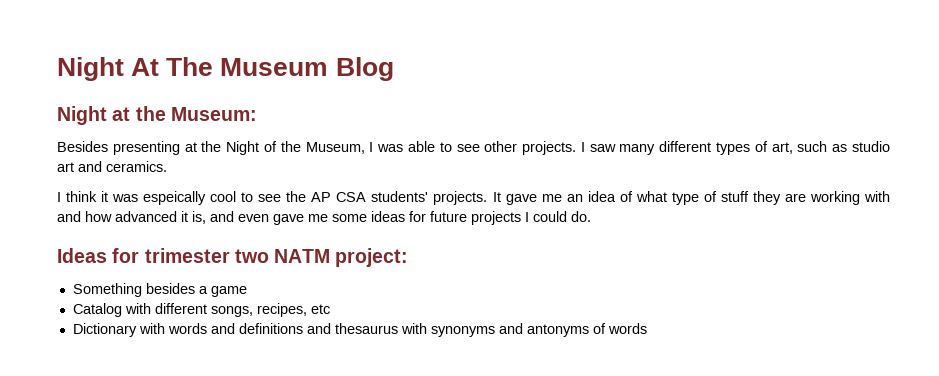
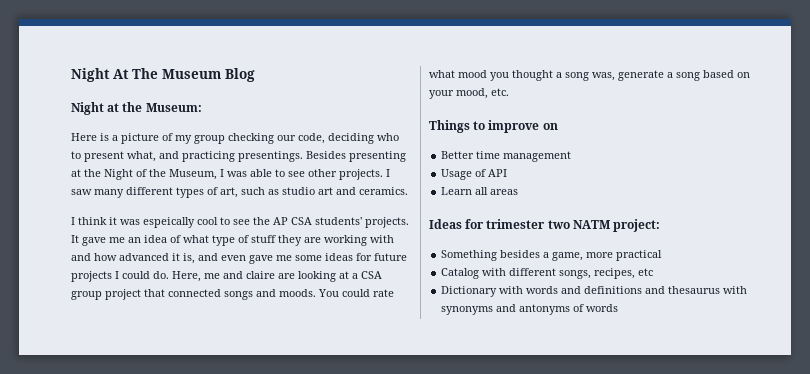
+ Here is a picture of my group checking our code, deciding who to present what, and practicing presentings.
+ Here, me and claire are looking at a CSA group project that connected songs and moods. You could rate what mood you thought a song was, generate a song based on your mood, etc.
+ Things to improve on
+ Better time management
+ Usage of API
+ Learn all areas
- Something besides a game
+ Something besides a game, more practical

